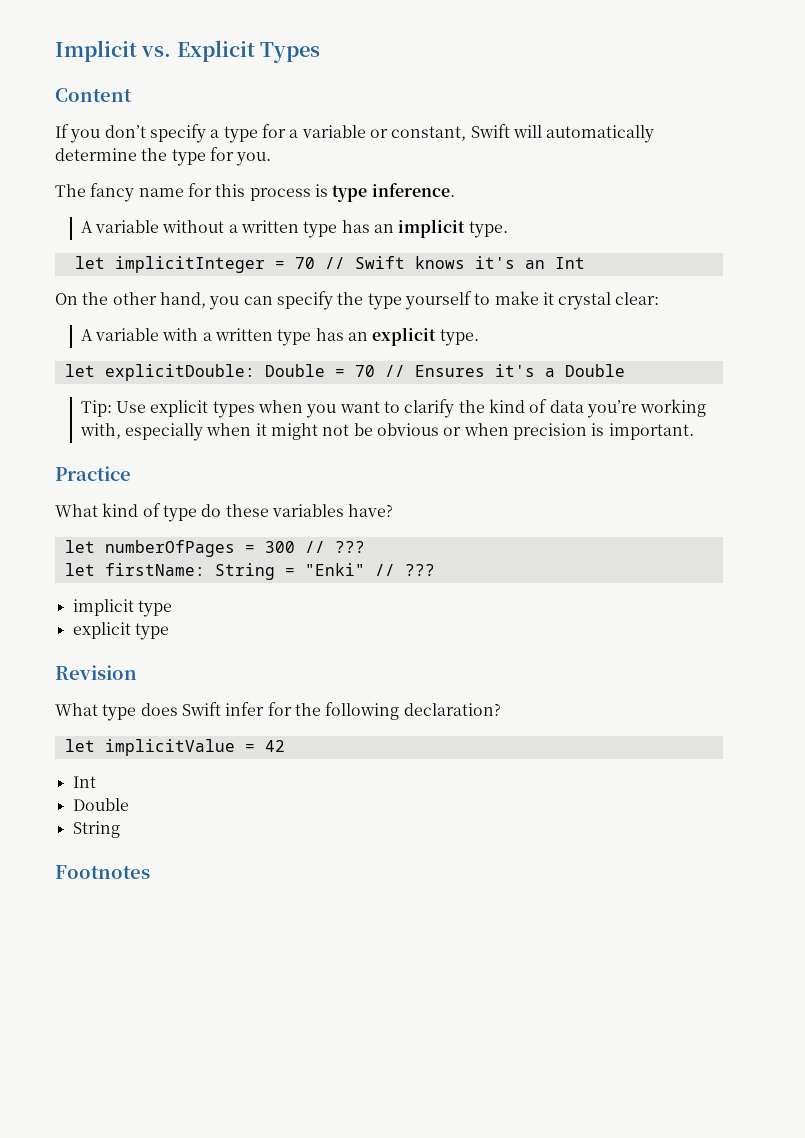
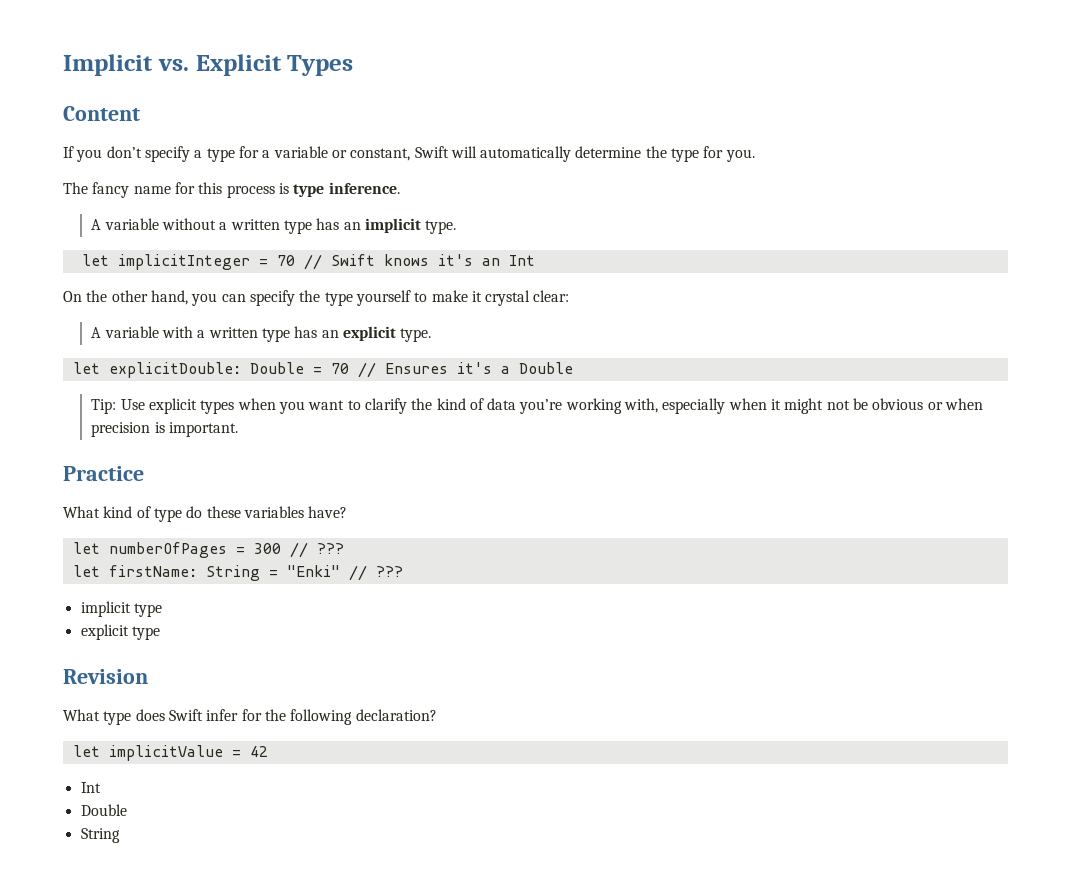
- Footnotes

